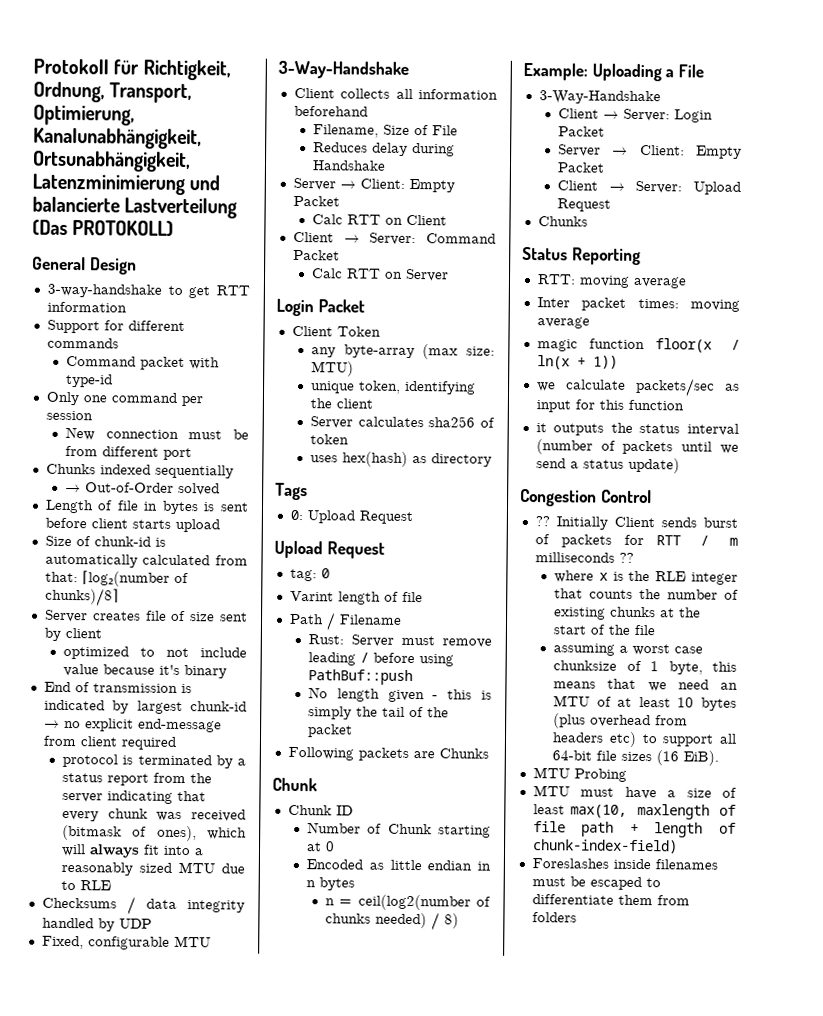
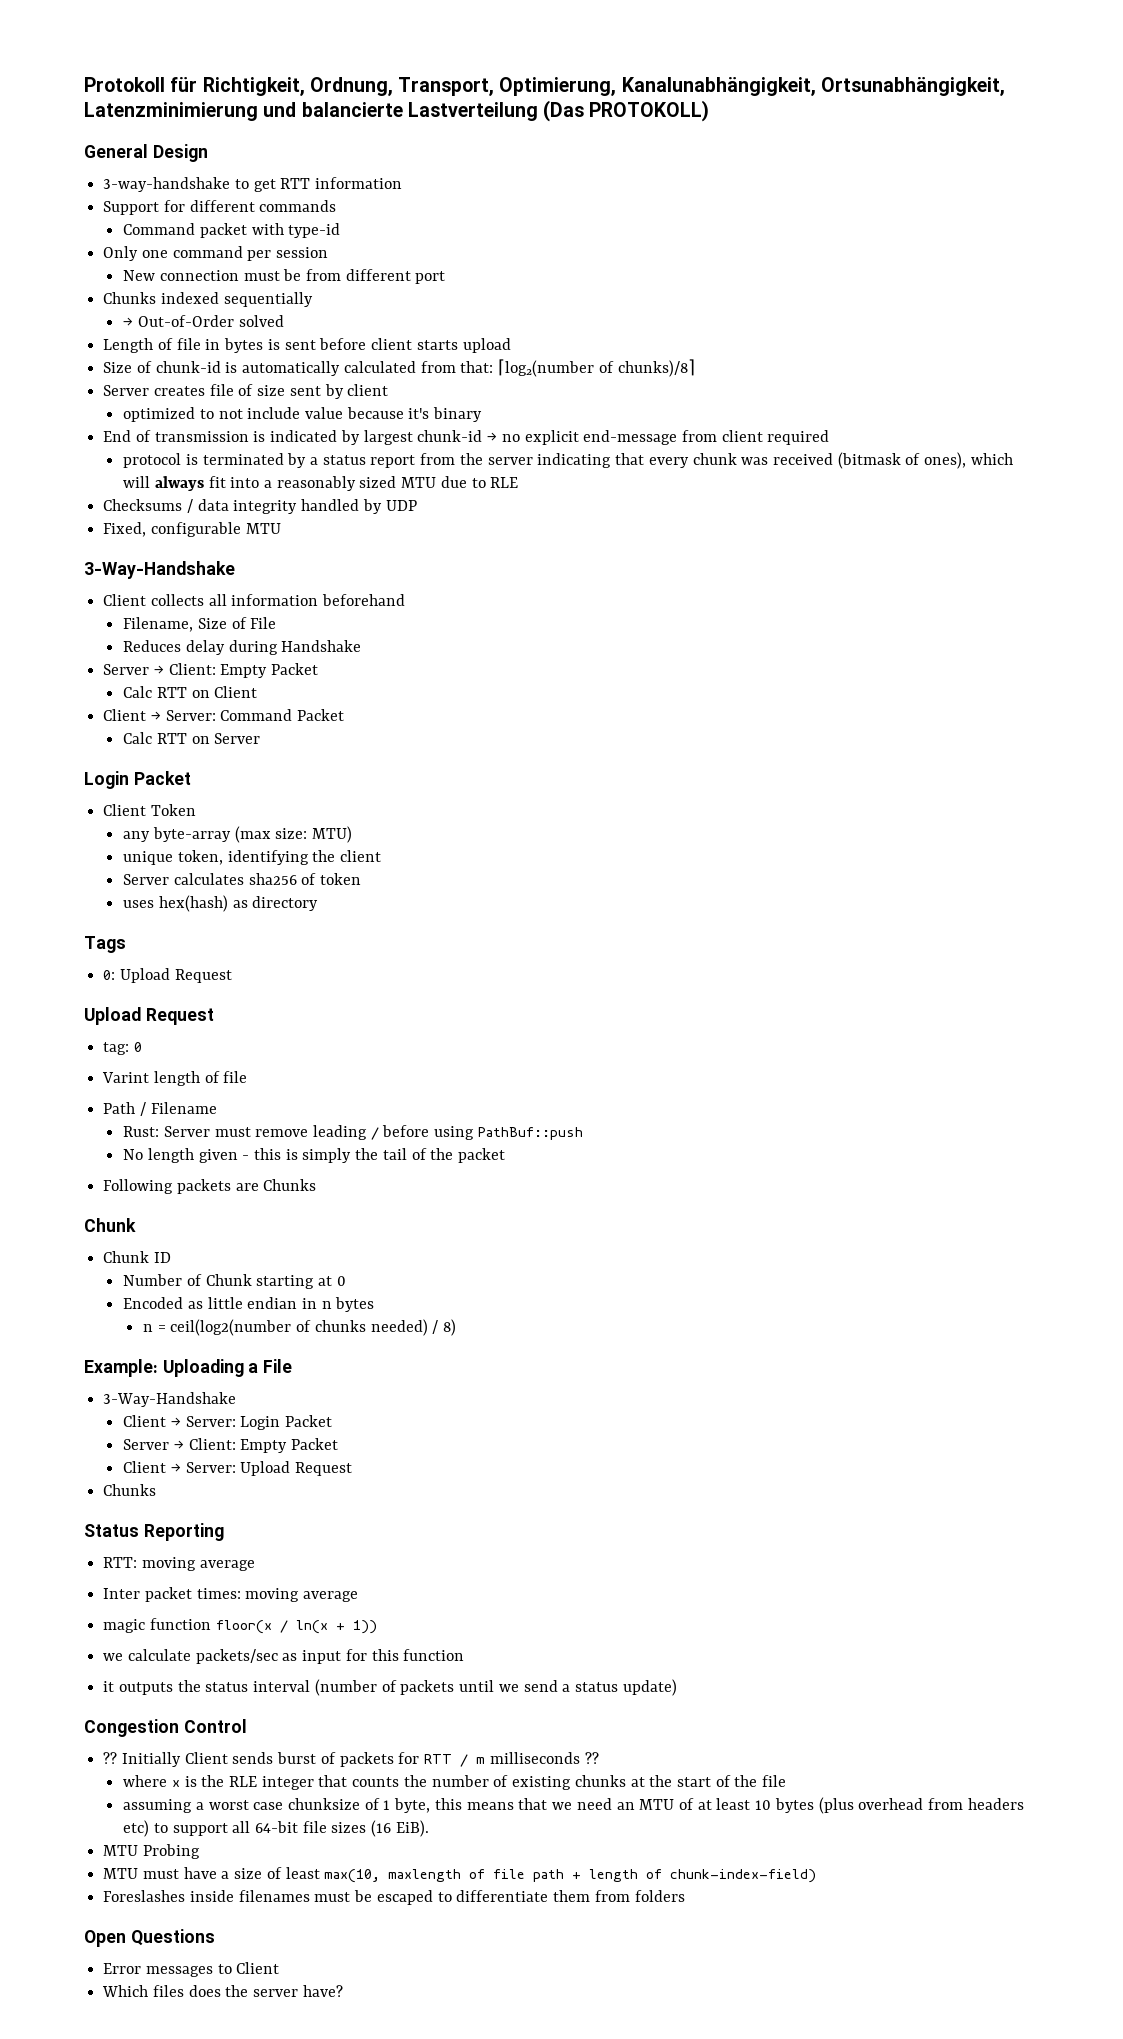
+ Open Questions
+ Error messages to Client
+ Which files does the server have?

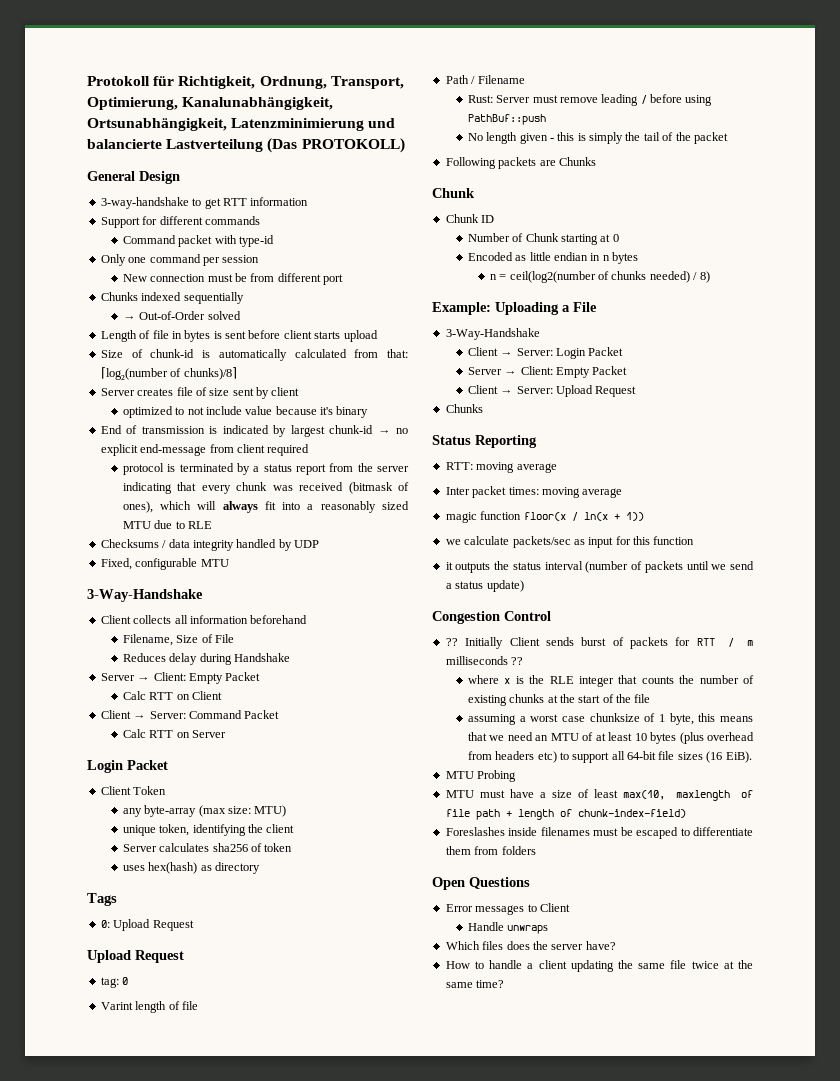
+ Handle unwraps
+ How to handle a client updating the same file twice at the same time?

